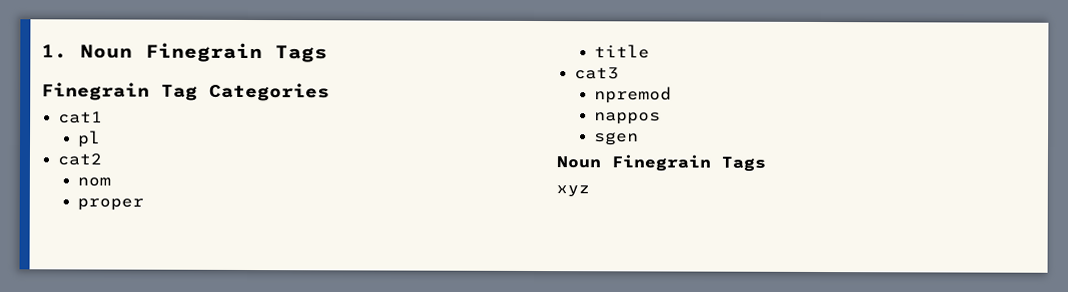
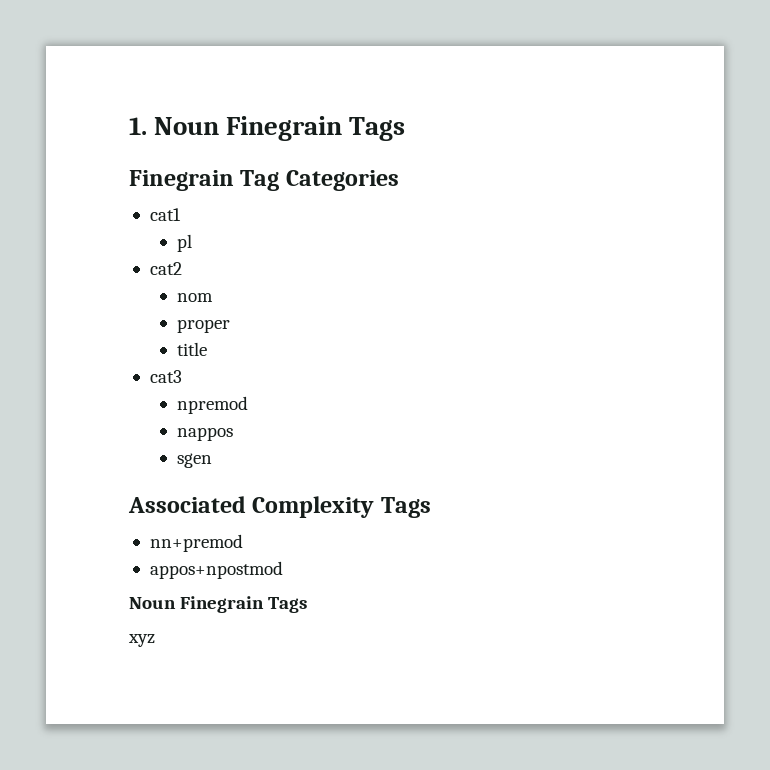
+ Associated Complexity Tags
+ nn+premod
+ appos+npostmod

